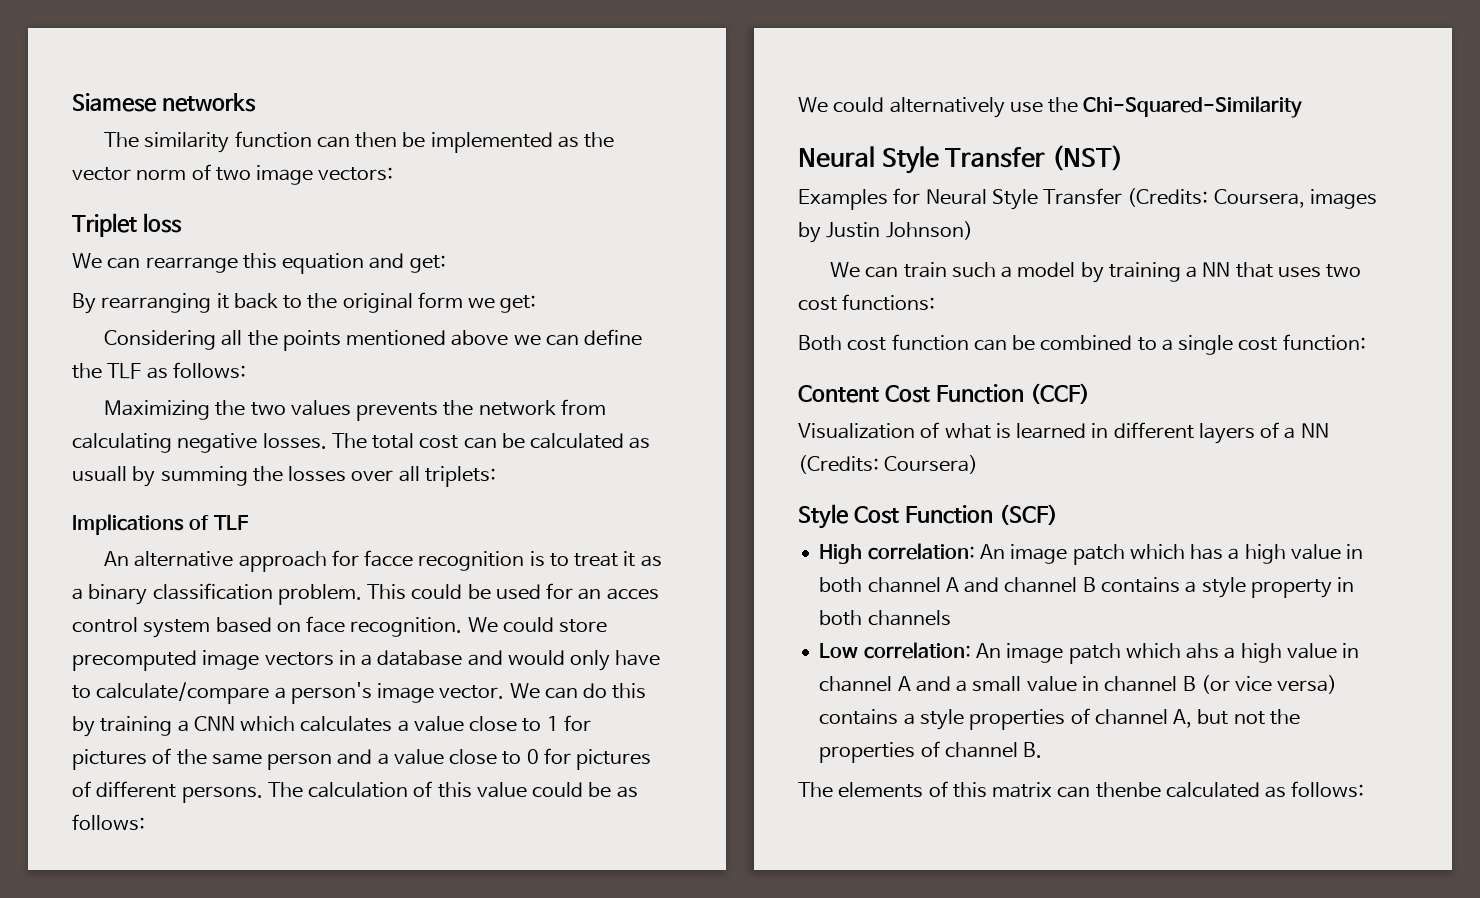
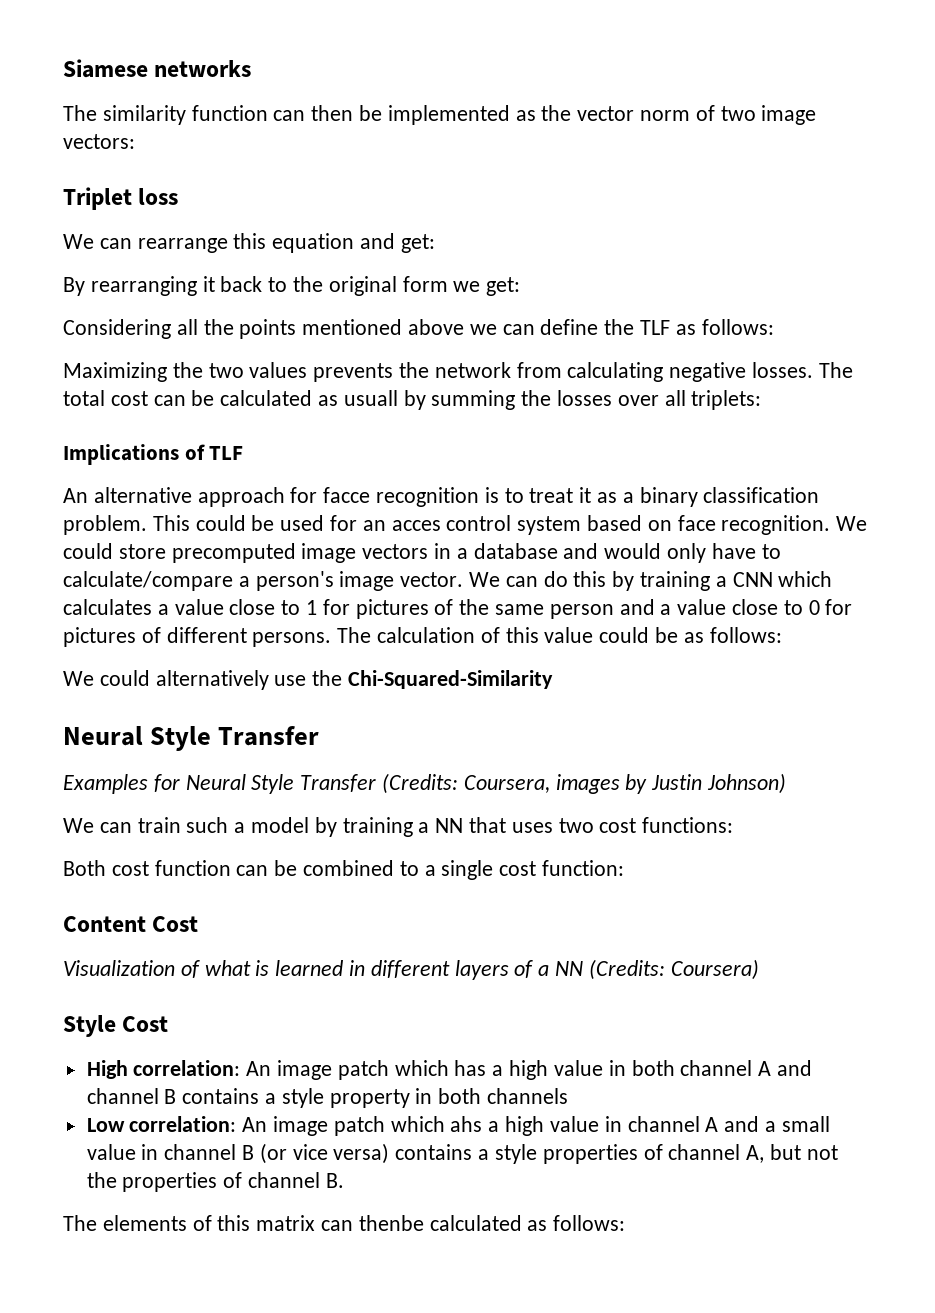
  We could alternatively use the Chi-Squared-Similarity
- Neural Style Transfer (NST)
+ Neural Style Transfer
- Content Cost Function (CCF)
+ Content Cost
- Style Cost Function (SCF)
+ Style Cost

